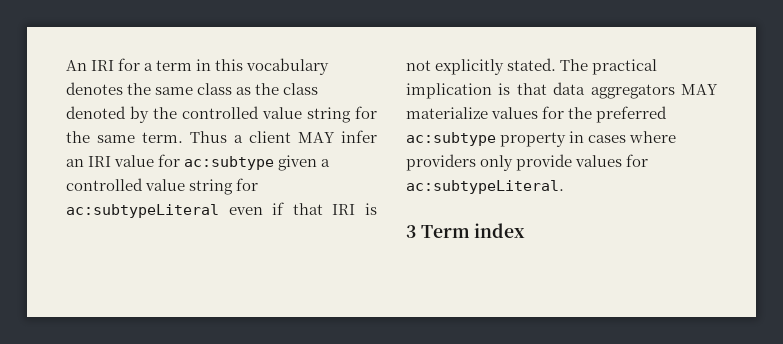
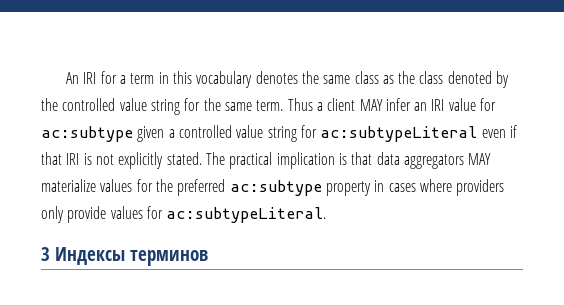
- 3 Term index
+ 3 Индексы терминов

